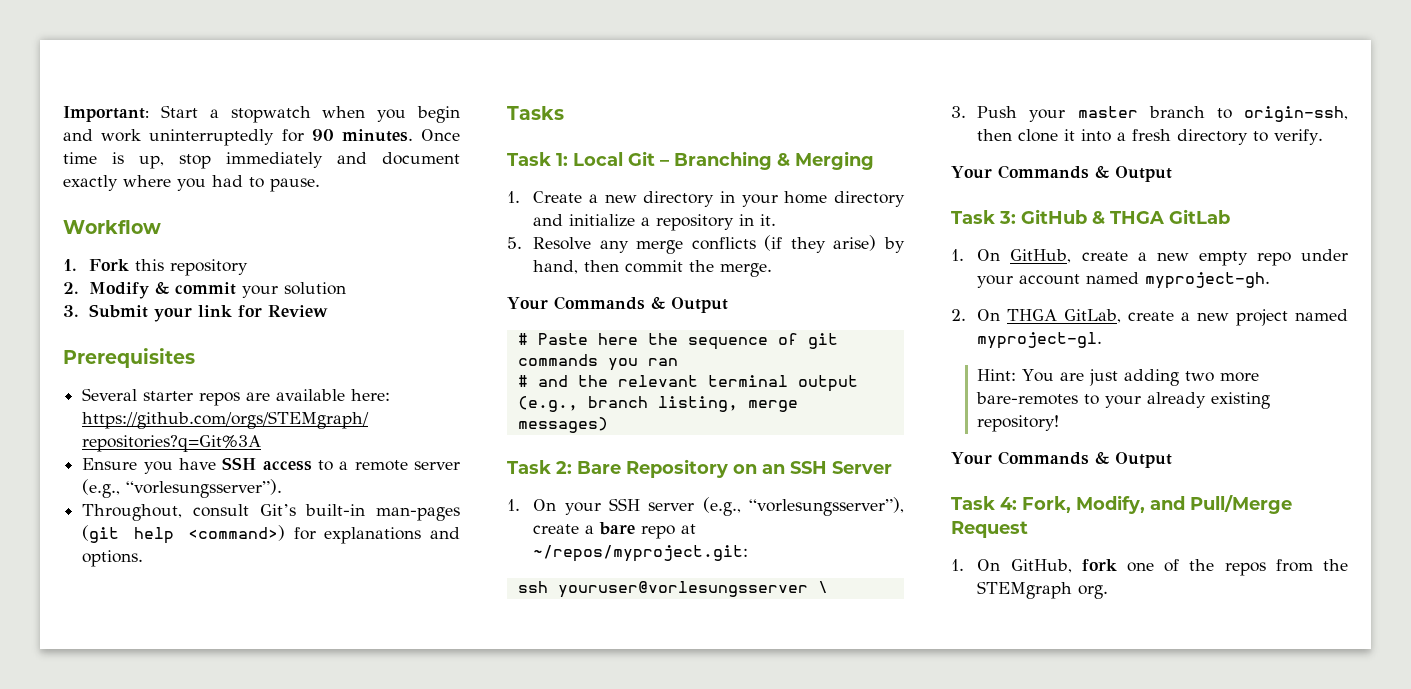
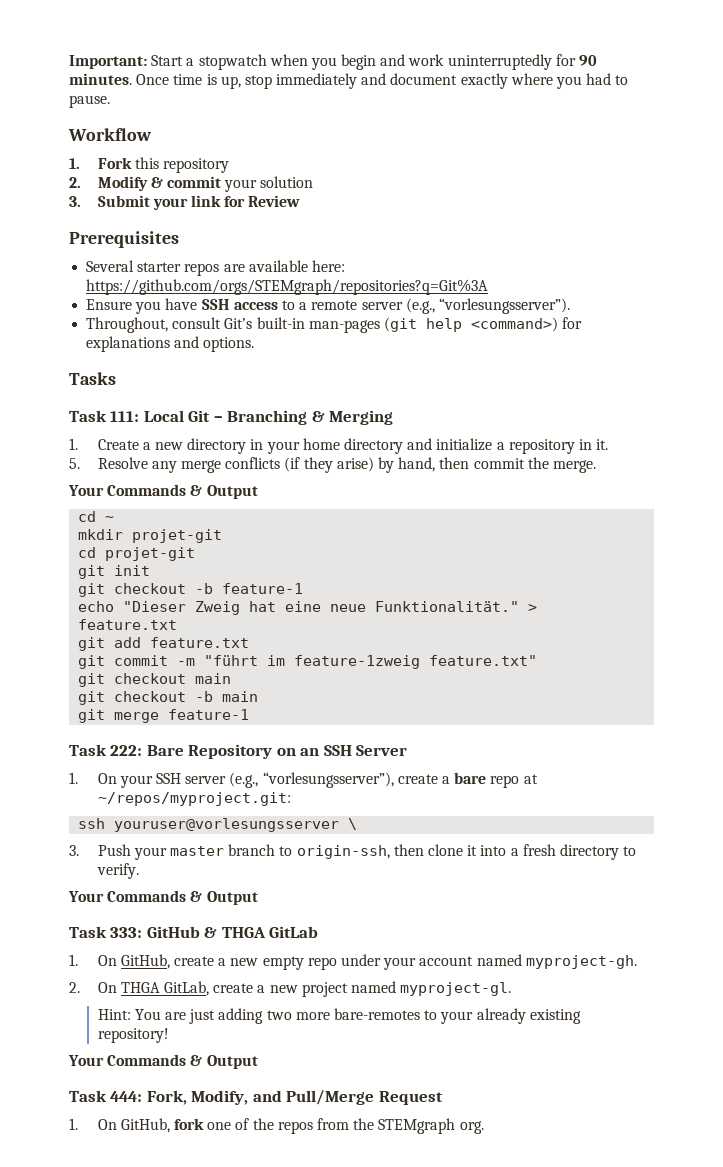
- Task 1: Local Git – Branching & Merging
+ Task 111: Local Git – Branching & Merging
- # Paste here the sequence of git commands you ran
- # and the relevant terminal output (e.g., branch listing, merge messages)
- Task 2: Bare Repository on an SSH Server
+ cd ~
+ mkdir projet-git
+ cd projet-git
+ git init
+ git checkout -b feature-1
+ echo "Dieser Zweig hat eine neue Funktionalität." > feature.txt
+ git add feature.txt
+ git commit -m "führt im feature-1zweig feature.txt"
+ git checkout main
+ git checkout -b main
+ git merge feature-1
+ Task 222: Bare Repository on an SSH Server
- Task 3: GitHub & THGA GitLab
+ Task 333: GitHub & THGA GitLab
- Task 4: Fork, Modify, and Pull/Merge Request
+ Task 444: Fork, Modify, and Pull/Merge Request

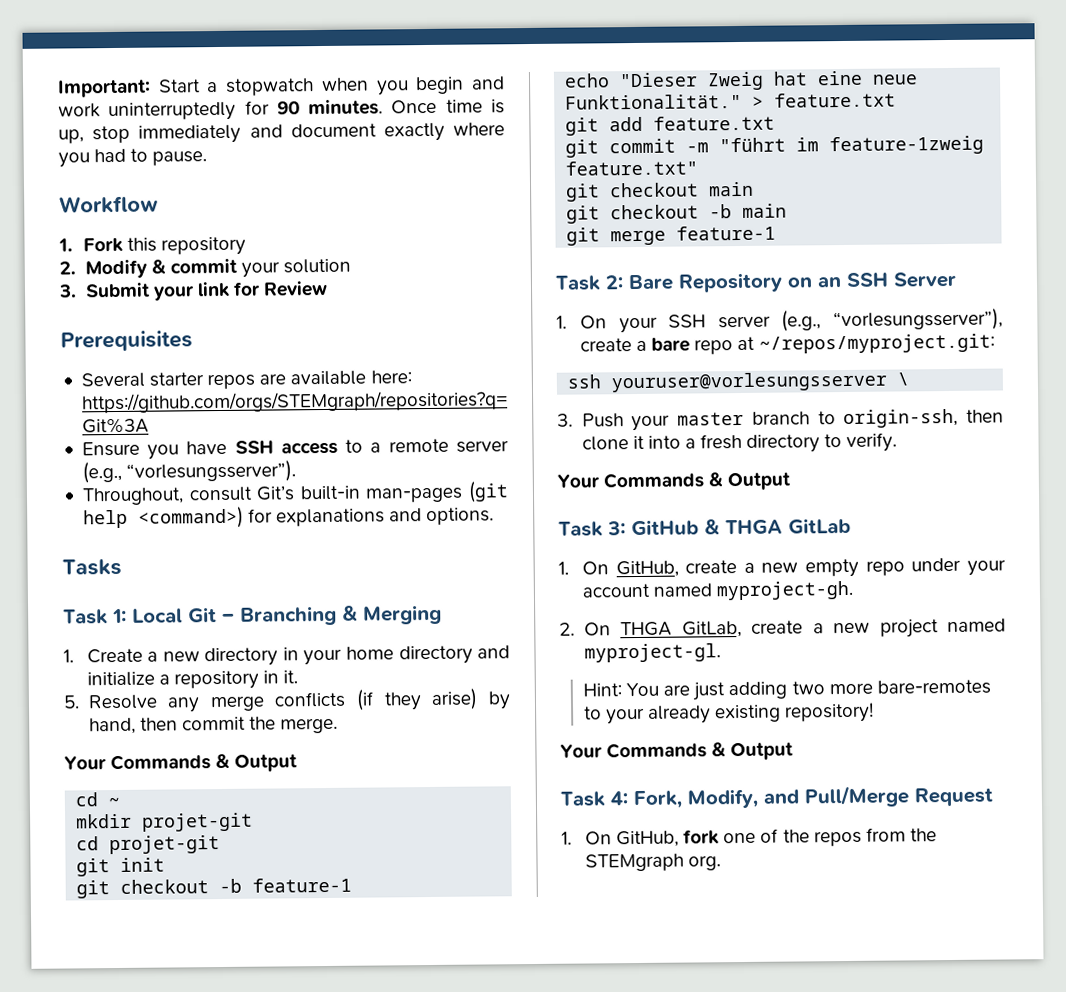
- Task 111: Local Git – Branching & Merging
+ Task 1: Local Git – Branching & Merging
- Task 222: Bare Repository on an SSH Server
+ Task 2: Bare Repository on an SSH Server
- Task 333: GitHub & THGA GitLab
+ Task 3: GitHub & THGA GitLab
- Task 444: Fork, Modify, and Pull/Merge Request
+ Task 4: Fork, Modify, and Pull/Merge Request

